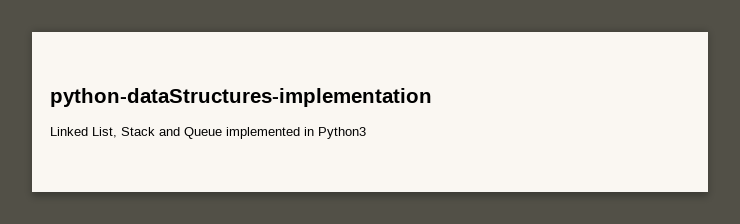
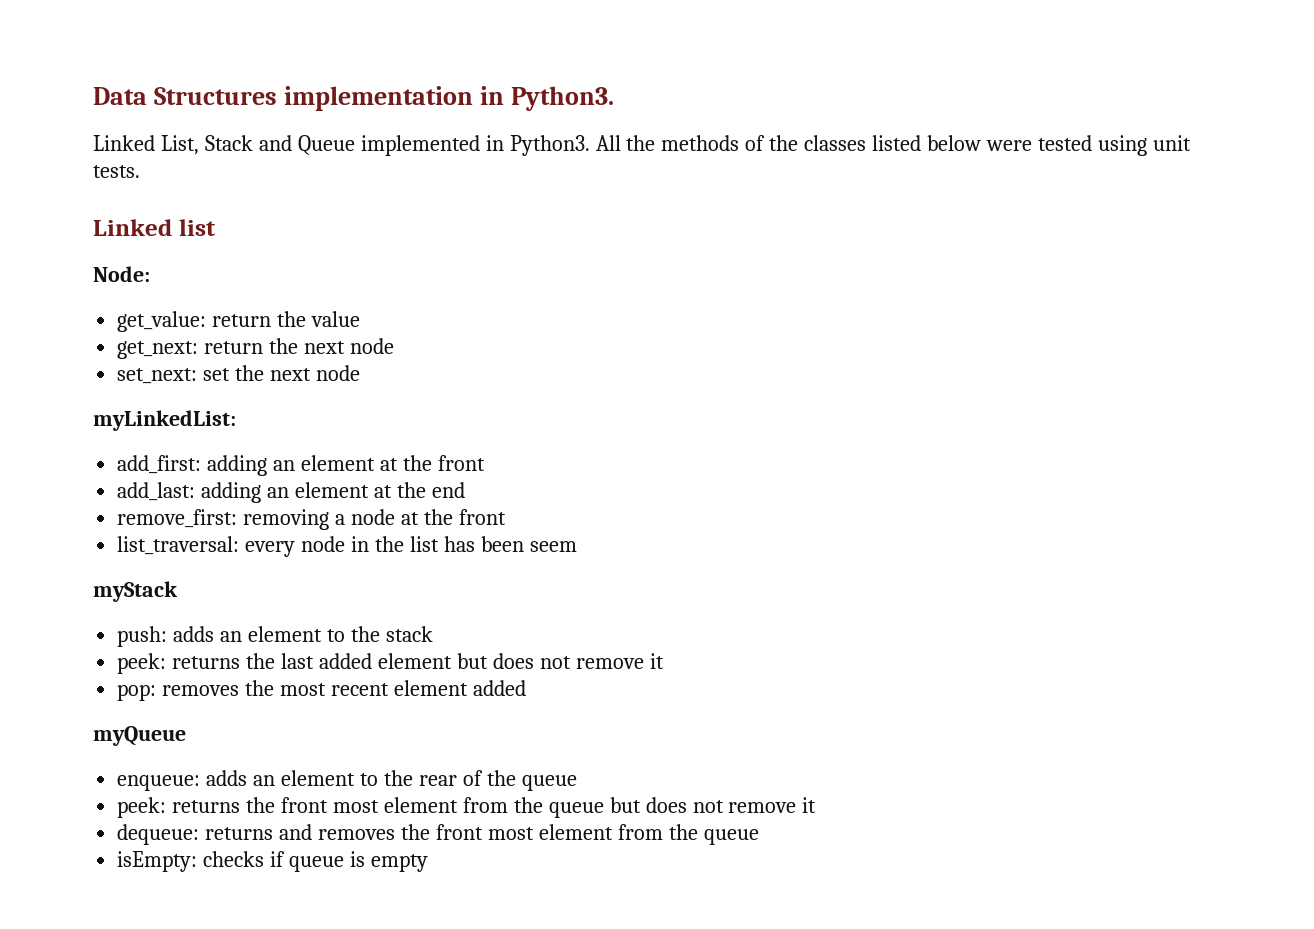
- python-dataStructures-implementation
+ Data Structures implementation in Python3.
- Linked List, Stack and Queue implemented in Python3
+ Linked List, Stack and Queue implemented in Python3. All the methods of the classes listed below were tested using unit tests.
+ Linked list
+ Node:
+ get_value: return the value
+ get_next: return the next node
+ set_next: set the next node
+ myLinkedList:
+ add_first: adding an element at the front
+ add_last: adding an element at the end
+ remove_first: removing a node at the front
+ list_traversal: every node in the list has been seem
+ myStack
+ push: adds an element to the stack
+ peek: returns the last added element but does not remove it
+ pop: removes the most recent element added
+ myQueue
+ enqueue: adds an element to the rear of the queue
+ peek: returns the front most element from the queue but does not remove it
+ dequeue: returns and removes the front most element from the queue
+ isEmpty: checks if queue is empty

